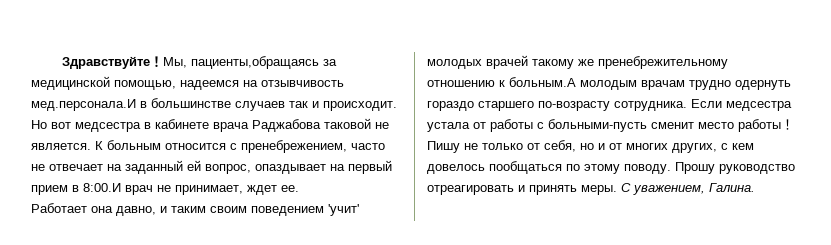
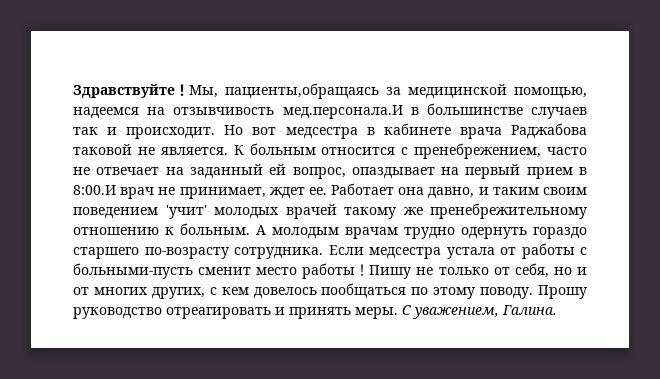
- К больным относится с пренебрежением, часто не отвечает на заданный ей вопрос, опаздывает на первый прием в 8:00.И врач не принимает, ждет ее.
- Работает она давно, и таким своим поведением 'учит' молодых врачей такому же пренебрежительному отношению к больным.А молодым врачам трудно одернуть гораздо старшего по-возрасту сотрудника.
+ К больным относится с пренебрежением, часто не отвечает на заданный ей вопрос, опаздывает на первый прием в 8:00.И врач не принимает, ждет ее. Работает она давно, и таким своим поведением 'учит' молодых врачей такому же пренебрежительному отношению к больным. А молодым врачам трудно одернуть гораздо старшего по-возрасту сотрудника.

